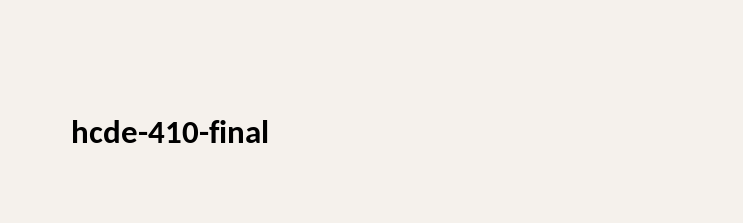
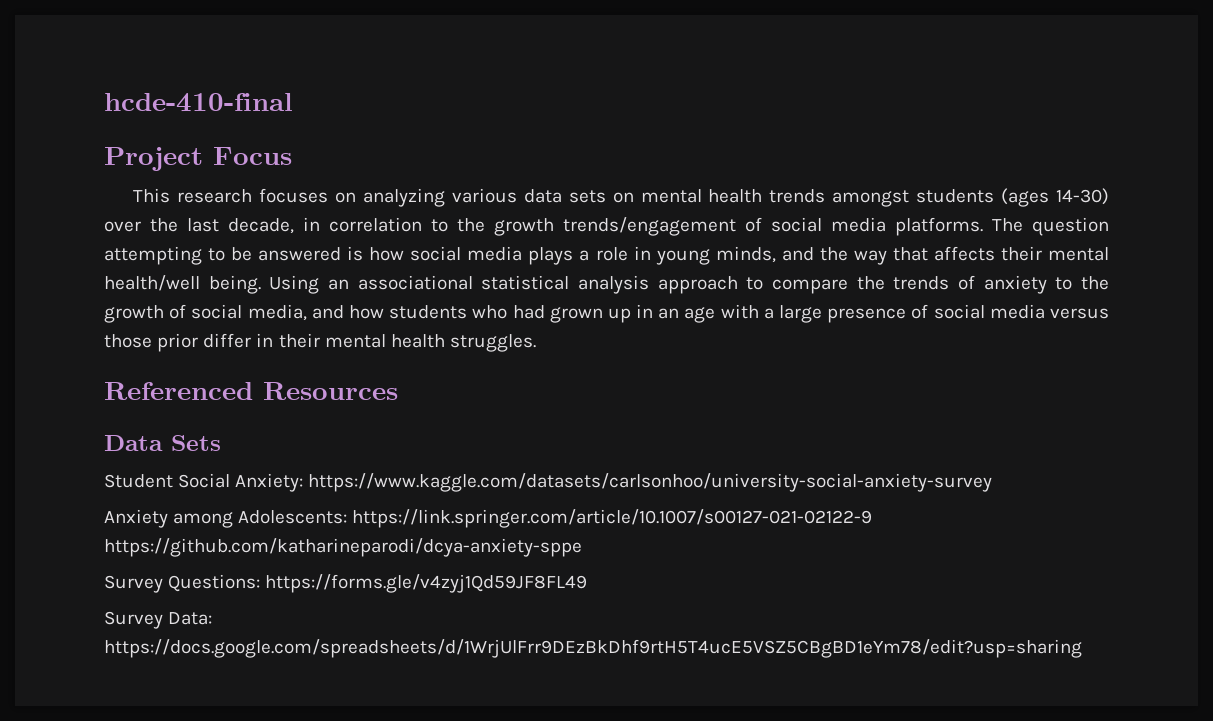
+ Project Focus
+ This research focuses on analyzing various data sets on mental health trends amongst students (ages 14-30) over the last decade, in correlation to the growth trends/engagement of social media platforms. The question attempting to be answered is how social media plays a role in young minds, and the way that affects their mental health/well being. Using an associational statistical analysis approach to compare the trends of anxiety to the growth of social media, and how students who had grown up in an age with a large presence of social media versus those prior differ in their mental health struggles.
+ Referenced Resources
+ Data Sets
+ Student Social Anxiety: https://www.kaggle.com/datasets/carlsonhoo/university-social-anxiety-survey
+ Anxiety among Adolescents: https://link.springer.com/article/10.1007/s00127-021-02122-9 https://github.com/katharineparodi/dcya-anxiety-sppe
+ Survey Questions: https://forms.gle/v4zyj1Qd59JF8FL49
+ Survey Data: https://docs.google.com/spreadsheets/d/1WrjUlFrr9DEzBkDhf9rtH5T4ucE5VSZ5CBgBD1eYm78/edit?usp=sharing

